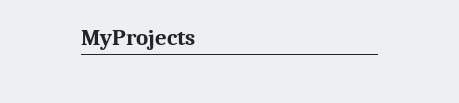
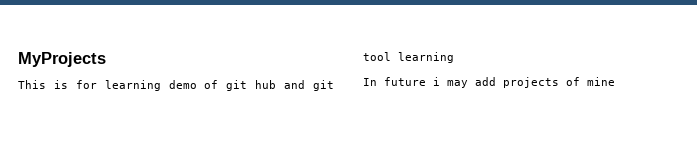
+ This is for learning demo of git hub and git tool learning
+ In future i may add projects of mine

